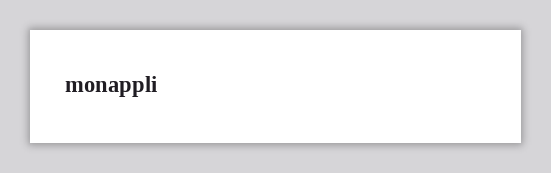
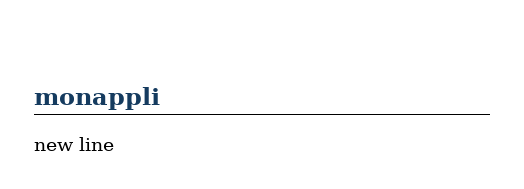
+ new line

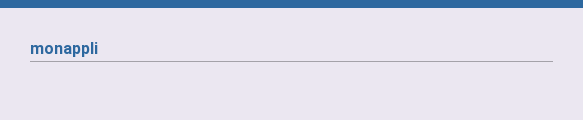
- new line

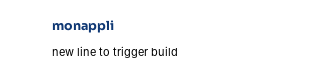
+ new line to trigger build

